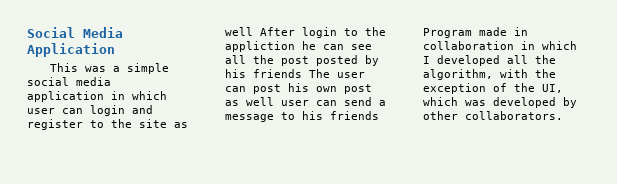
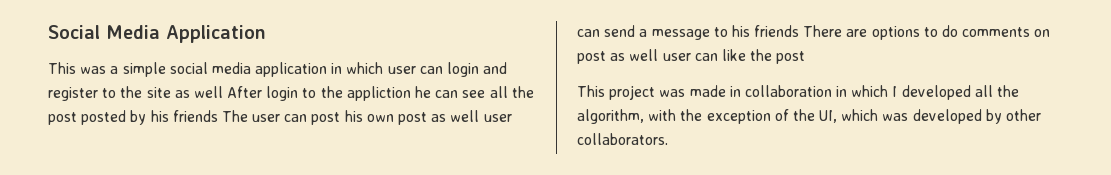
- This was a simple social media application in which user can login and register to the site as well After login to the appliction he can see all the post posted by his friends The user can post his own post as well user can send a message to his friends Program made in collaboration in which I developed all the algorithm, with the exception of the UI, which was developed by other collaborators.
+ This was a simple social media application in which user can login and register to the site as well After login to the appliction he can see all the post posted by his friends The user can post his own post as well user can send a message to his friends There are options to do comments on post as well user can like the post
+ This project was made in collaboration in which I developed all the algorithm, with the exception of the UI, which was developed by other collaborators.

